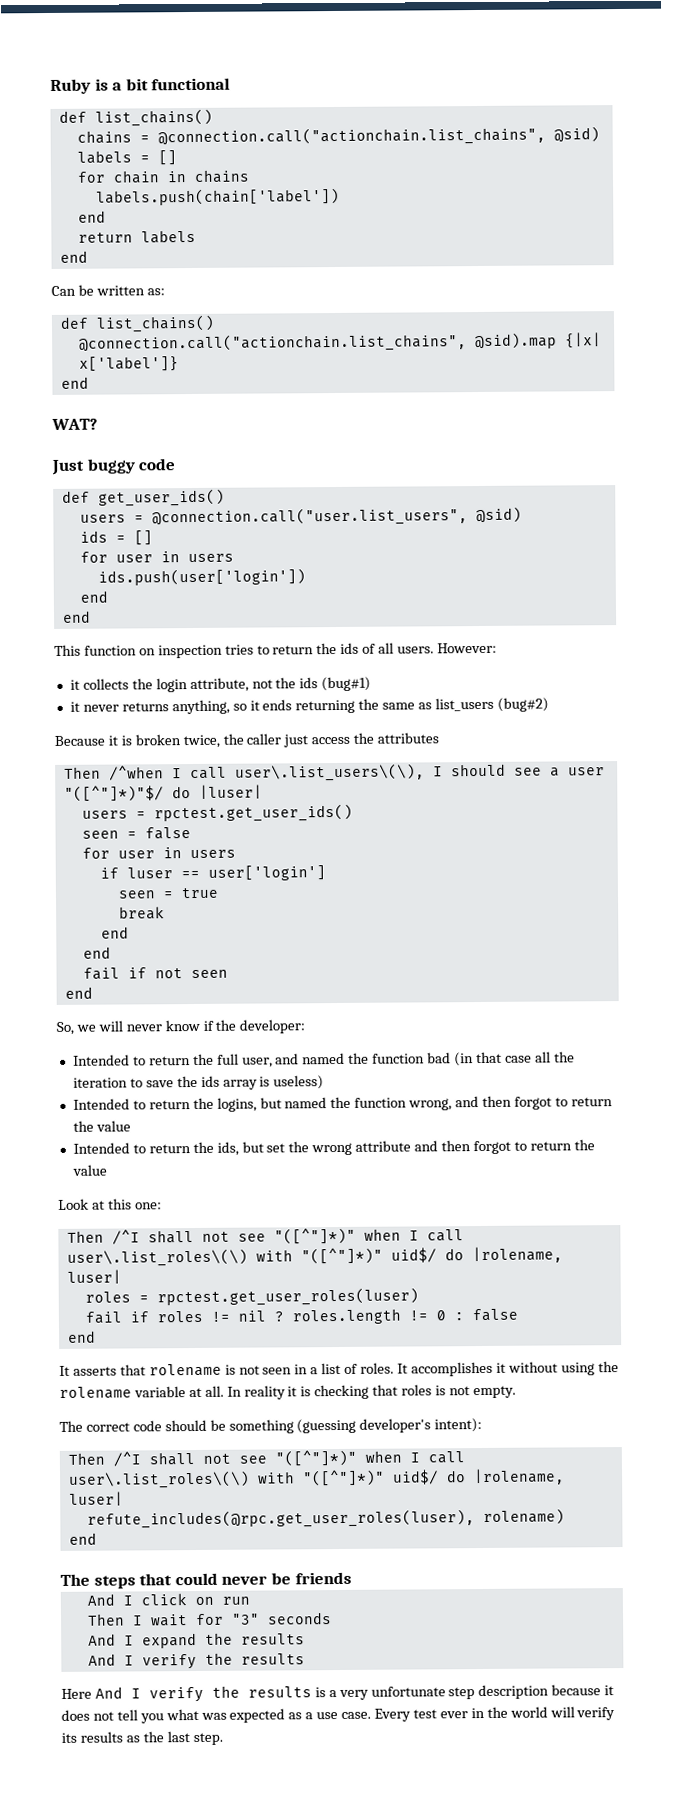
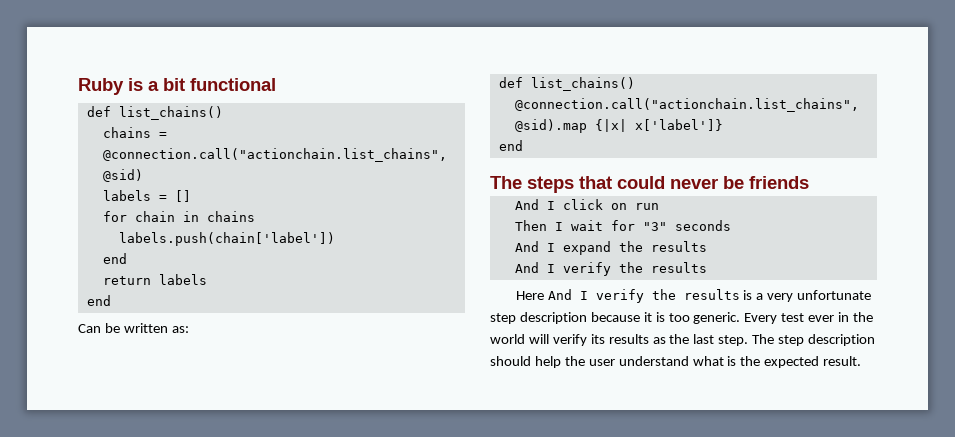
- WAT?
- Just buggy code
- def get_user_ids()
- users = @connection.call("user.list_users", @sid)
- ids = []
- for user in users
- ids.push(user['login'])
- end
- end
- This function on inspection tries to return the ids of all users. However:
- it collects the login attribute, not the ids (bug#1)
- it never returns anything, so it ends returning the same as list_users (bug#2)
- Because it is broken twice, the caller just access the attributes
- Then /^when I call user\.list_users\(\), I should see a user "([^"]*)"$/ do |luser|
- users = rpctest.get_user_ids()
- seen = false
- for user in users
- if luser == user['login']
- seen = true
- break
- end
- end
- fail if not seen
- end
- So, we will never know if the developer:
- Intended to return the full user, and named the function bad (in that case all the iteration to save the ids array is useless)
- Intended to return the logins, but named the function wrong, and then forgot to return the value
- Intended to return the ids, but set the wrong attribute and then forgot to return the value
- Look at this one:
- Then /^I shall not see "([^"]*)" when I call user\.list_roles\(\) with "([^"]*)" uid$/ do |rolename, luser|
- roles = rpctest.get_user_roles(luser)
- fail if roles != nil ? roles.length != 0 : false
- end
- It asserts that rolename is not seen in a list of roles. It accomplishes it without using the rolename variable at all. In reality it is checking that roles is not empty.
- The correct code should be something (guessing developer's intent):
- Then /^I shall not see "([^"]*)" when I call user\.list_roles\(\) with "([^"]*)" uid$/ do |rolename, luser|
- refute_includes(@rpc.get_user_roles(luser), rolename)
- end
- Here And I verify the results is a very unfortunate step description because it does not tell you what was expected as a use case.
+ Here And I verify the results is a very unfortunate step description because it is too generic.
+ The step description should help the user understand what is the expected result.

